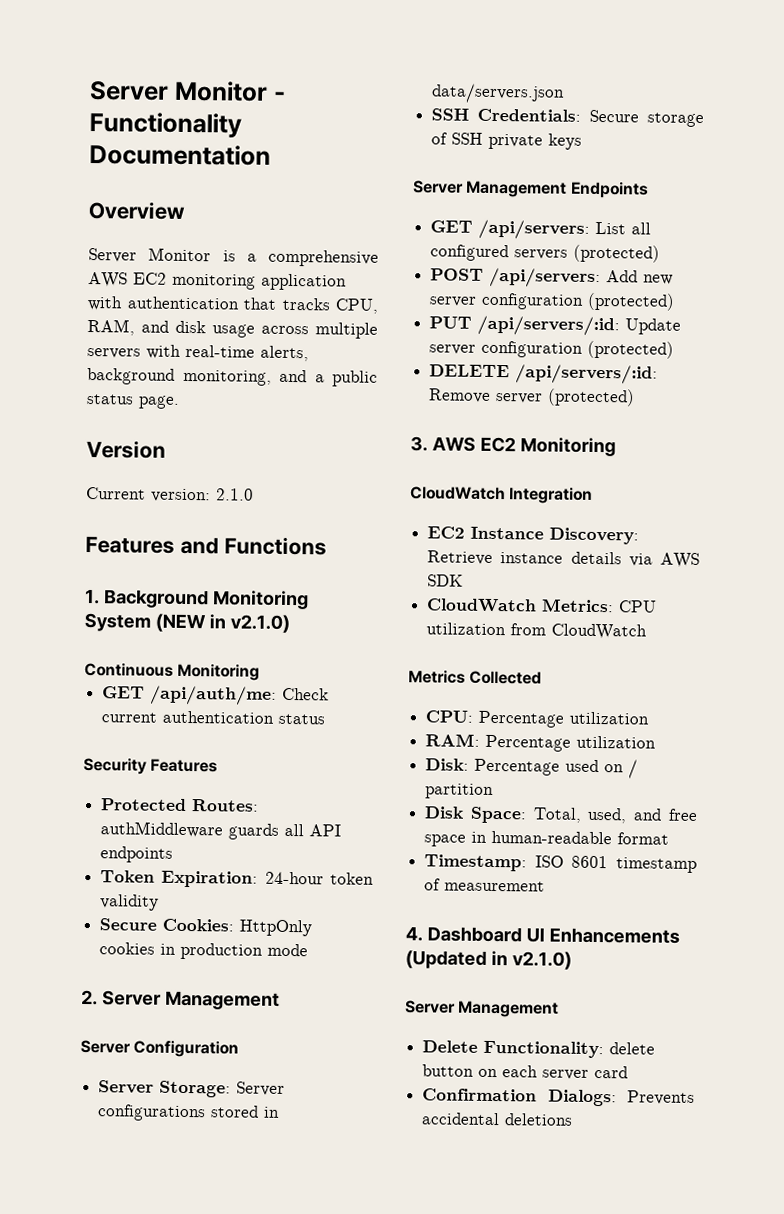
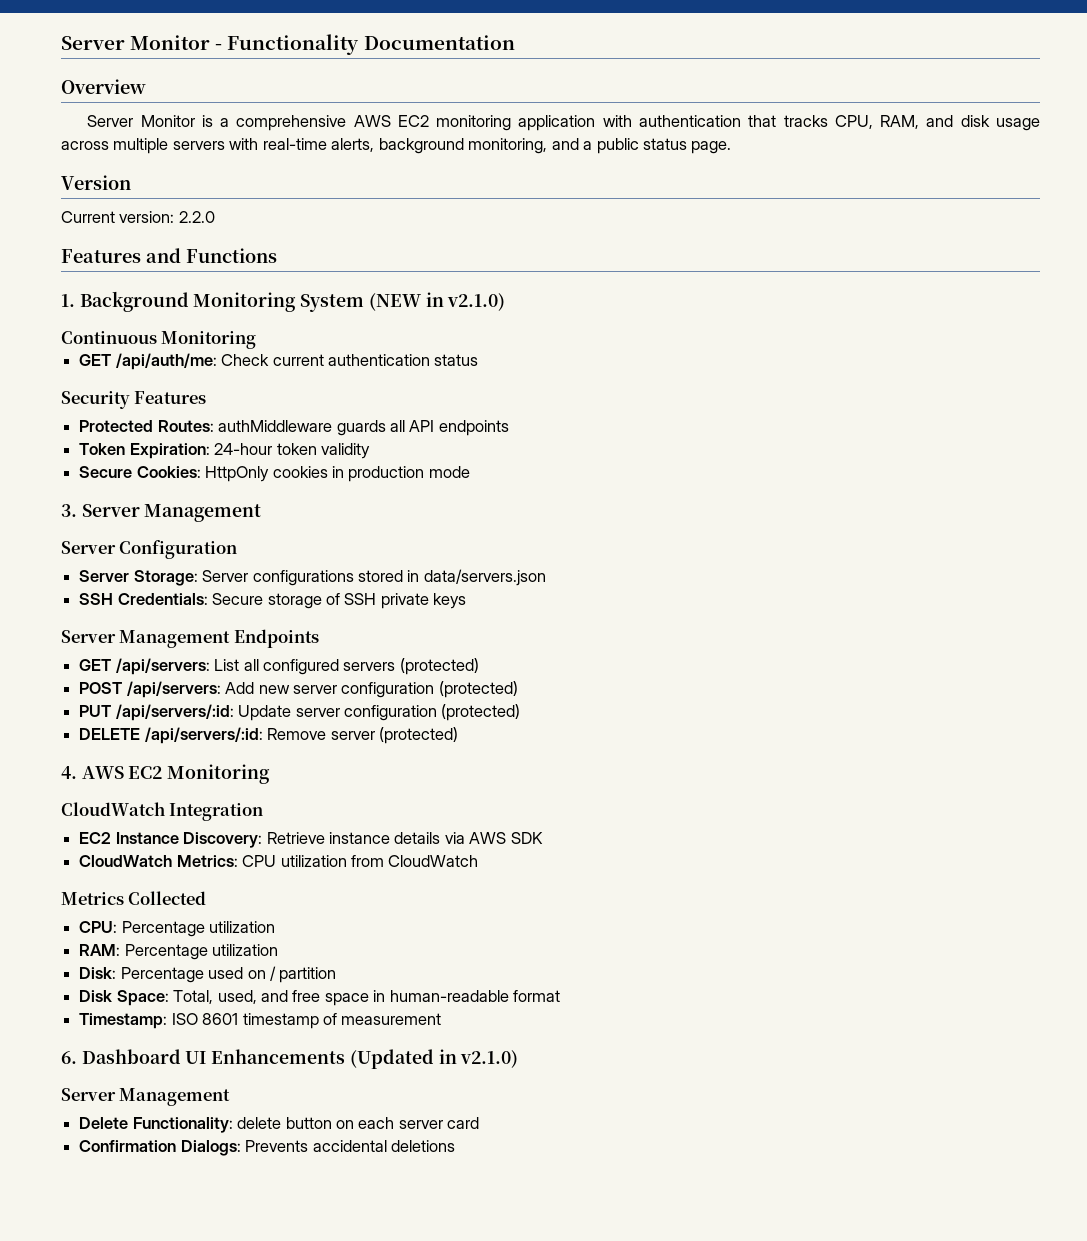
- Current version: 2.1.0
+ Current version: 2.2.0
- 2. Server Management
+ 3. Server Management
- 3. AWS EC2 Monitoring
+ 4. AWS EC2 Monitoring
- 4. Dashboard UI Enhancements (Updated in v2.1.0)
+ 6. Dashboard UI Enhancements (Updated in v2.1.0)

